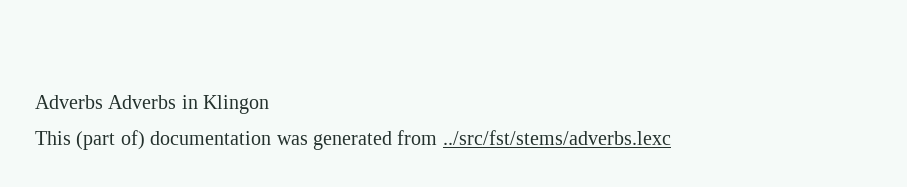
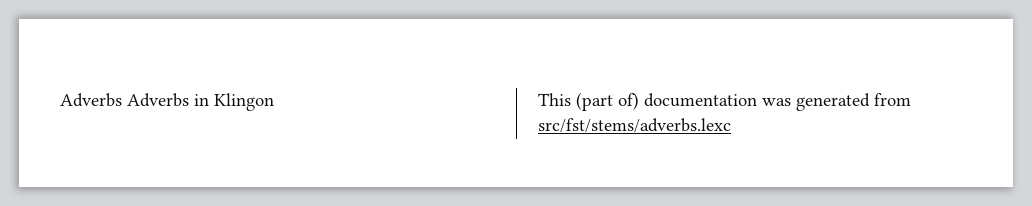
- This (part of) documentation was generated from ../src/fst/stems/adverbs.lexc
+ This (part of) documentation was generated from src/fst/stems/adverbs.lexc

